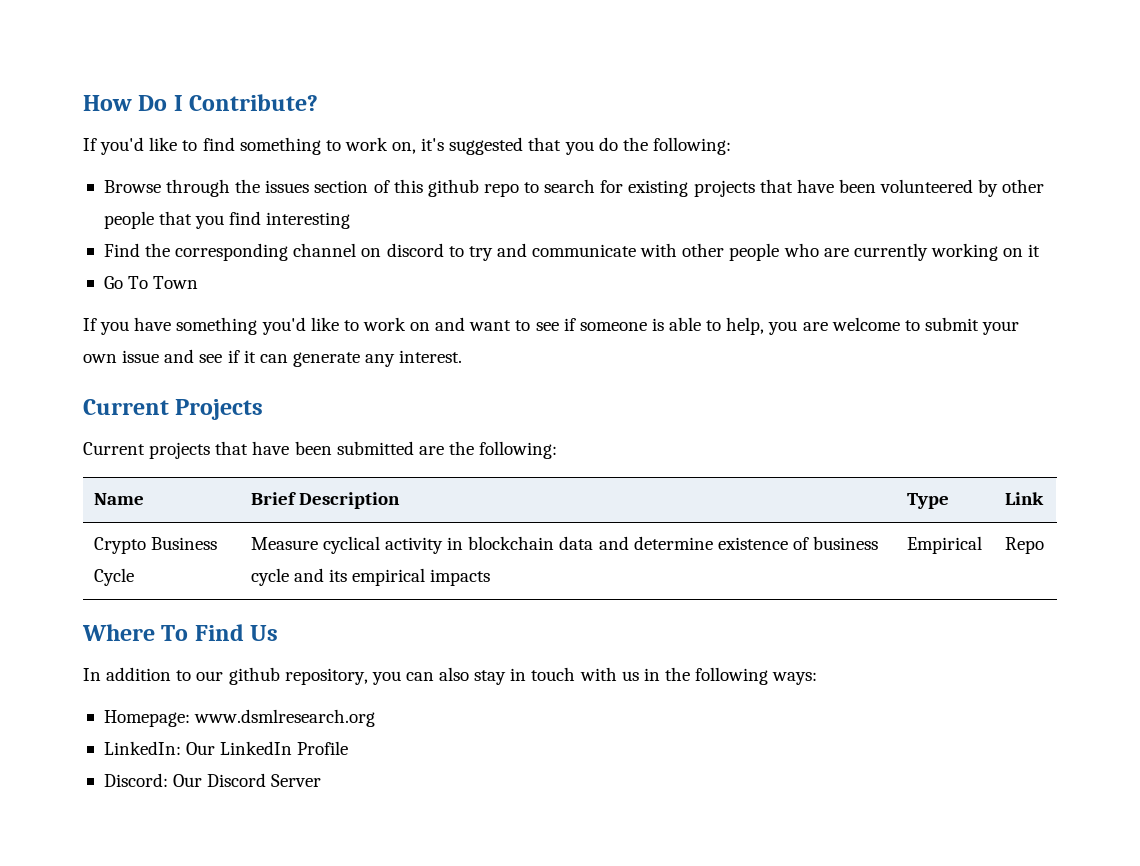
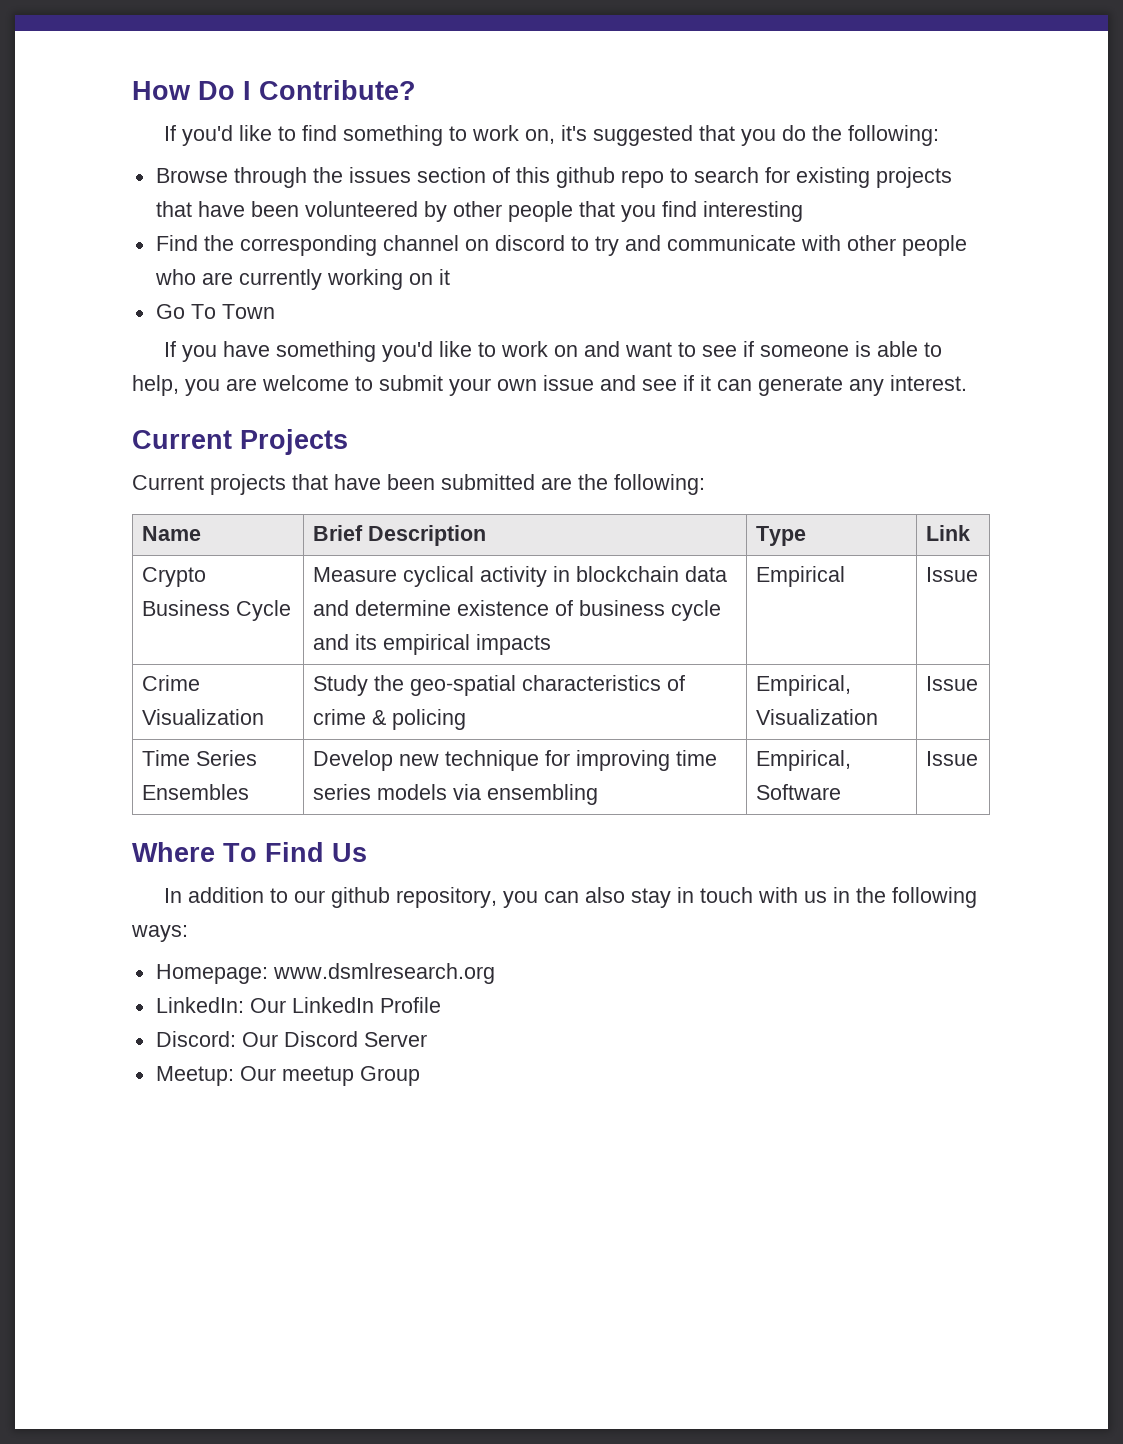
- Crypto Business Cycle | Measure cyclical activity in blockchain data and determine existence of business cycle and its empirical impacts | Empirical | Repo
+ Crypto Business Cycle | Measure cyclical activity in blockchain data and determine existence of business cycle and its empirical impacts | Empirical | Issue
+ Crime Visualization | Study the geo-spatial characteristics of crime & policing | Empirical, Visualization | Issue
+ Time Series Ensembles | Develop new technique for improving time series models via ensembling | Empirical, Software | Issue
+ Meetup: Our meetup Group

